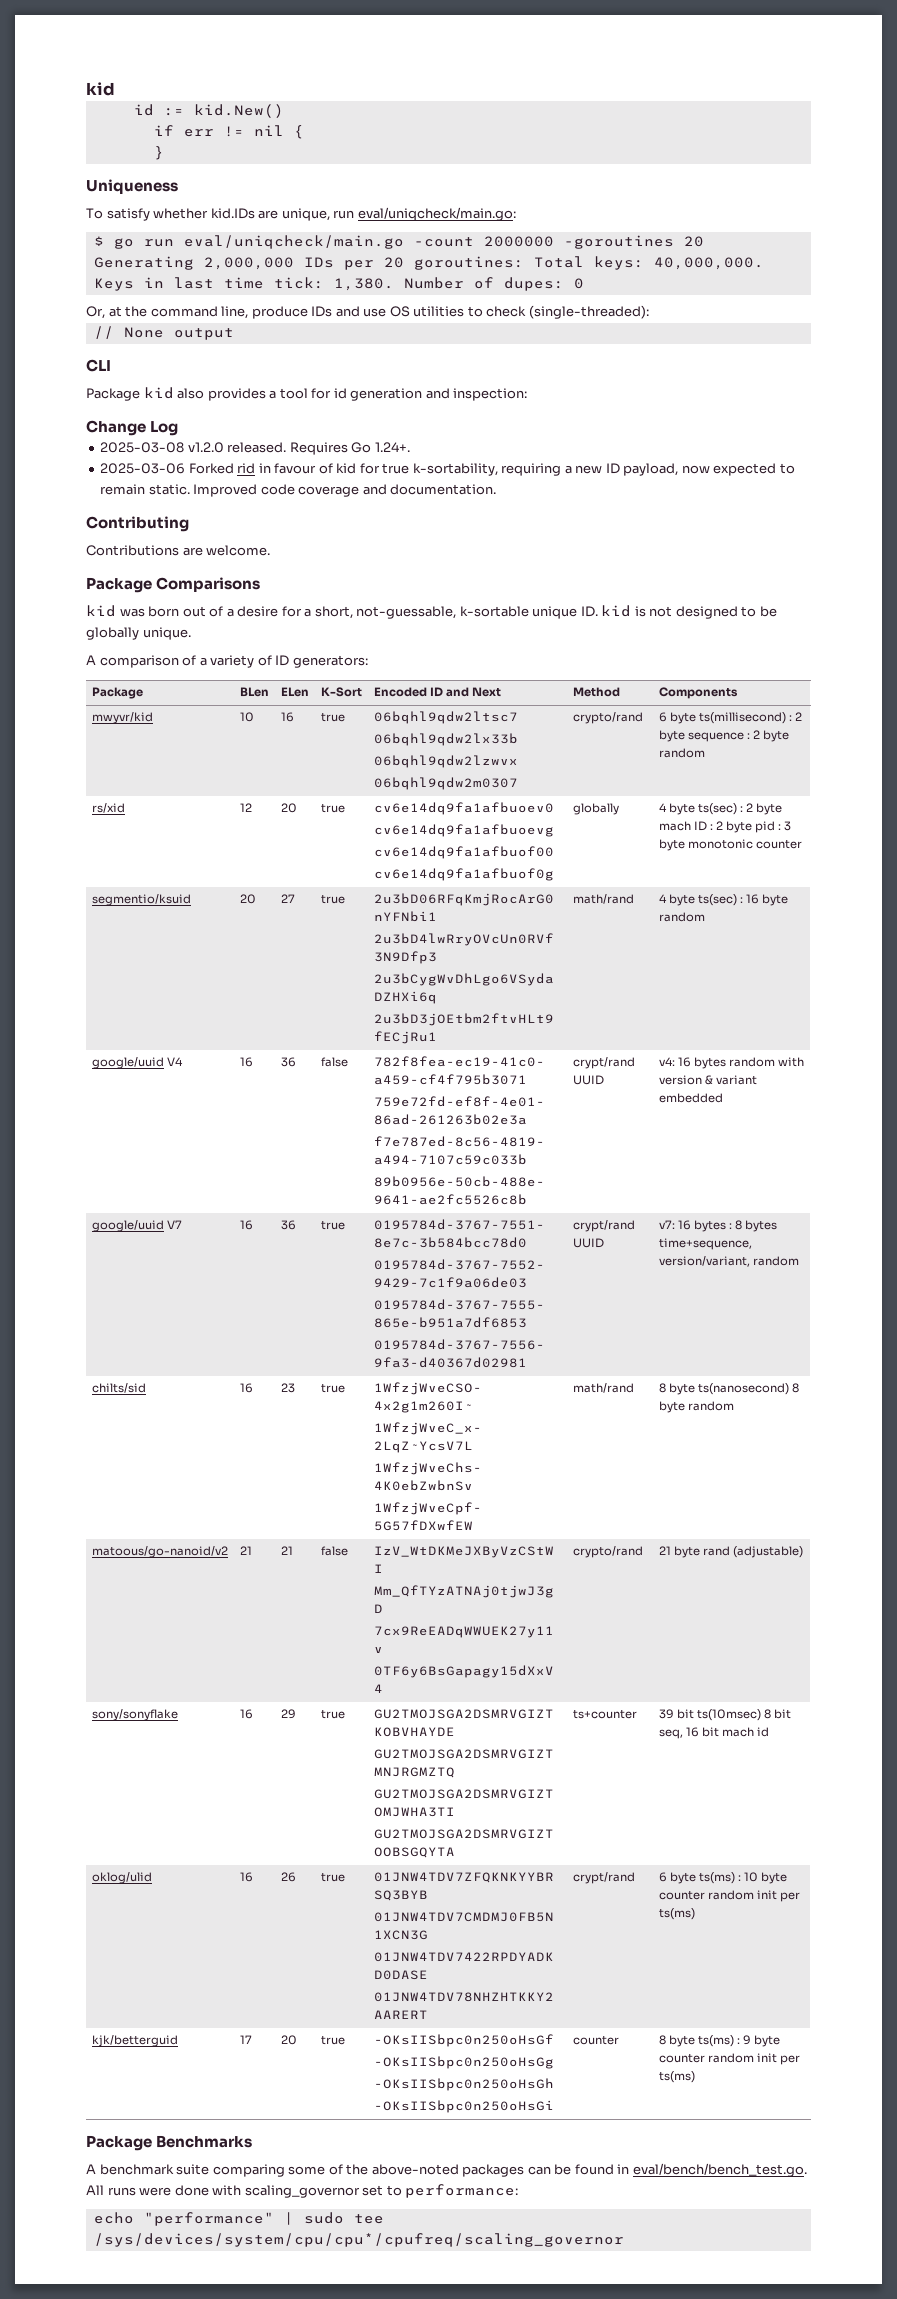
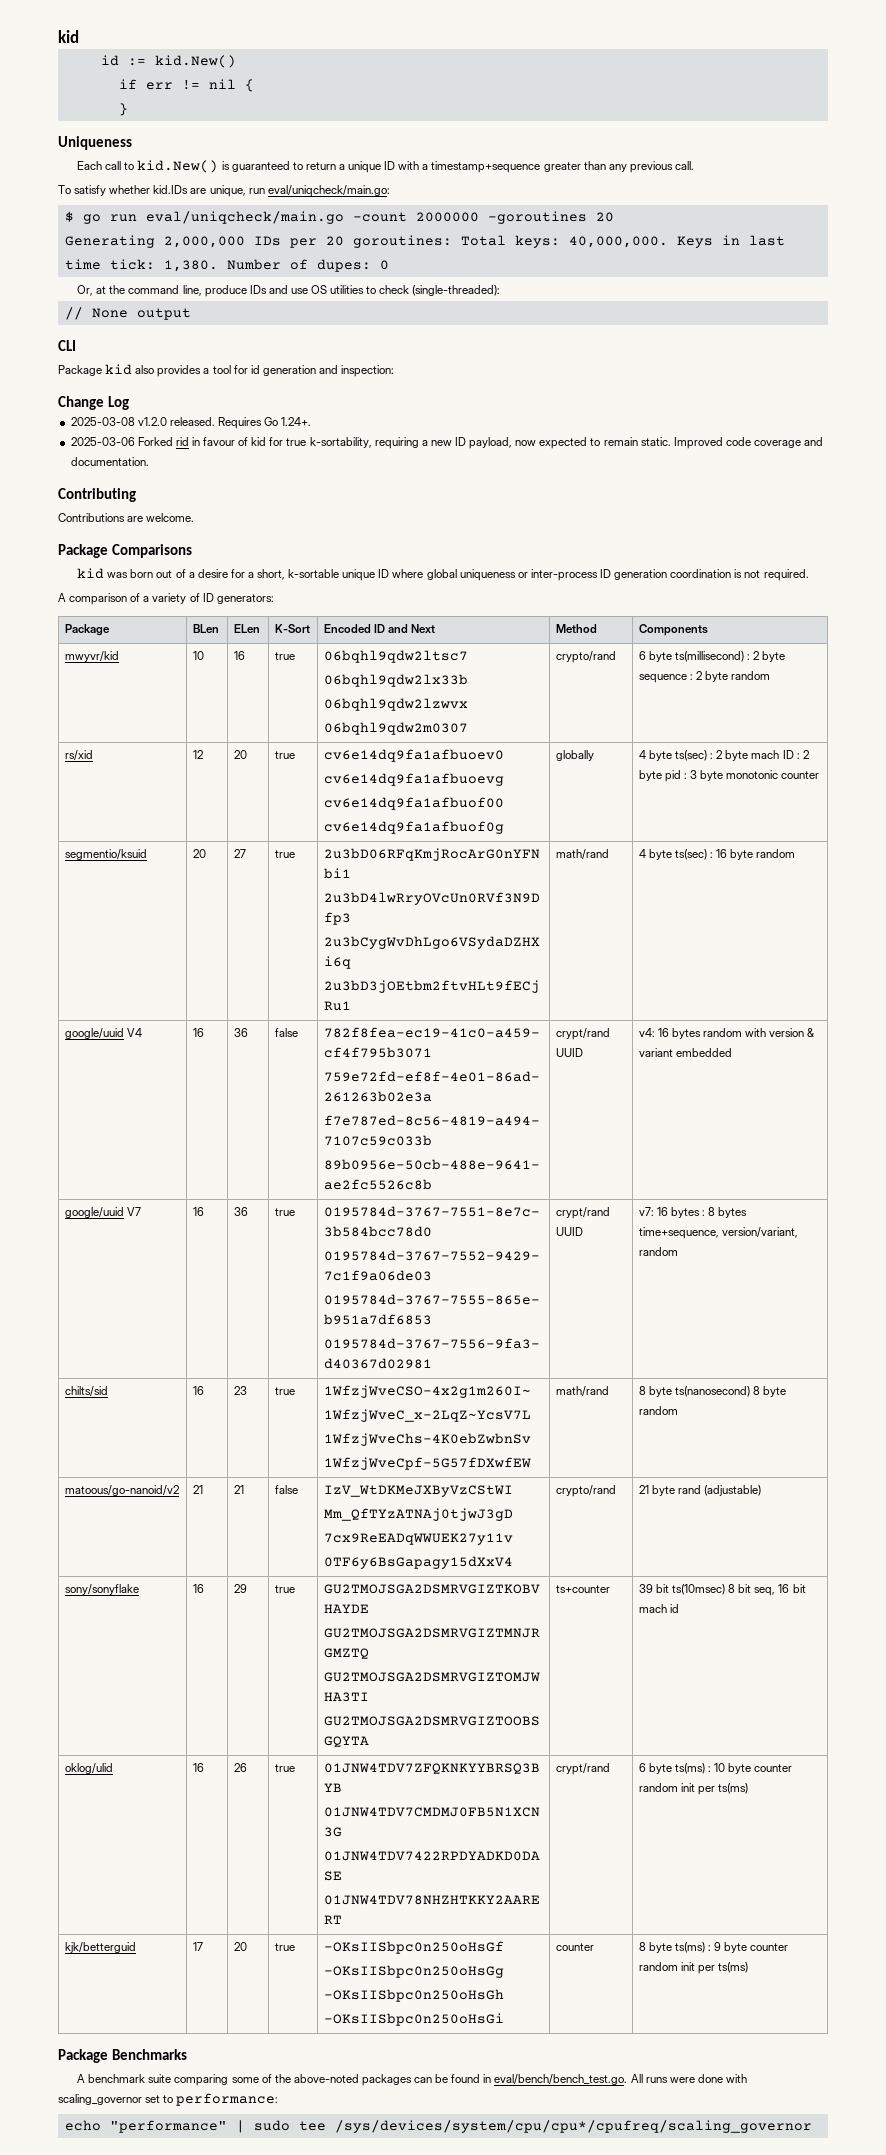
+ Each call to kid.New() is guaranteed to return a unique ID with a timestamp+sequence greater than any previous call.
- kid was born out of a desire for a short, not-guessable, k-sortable unique ID. kid is not designed to be globally unique.
+ kid was born out of a desire for a short, k-sortable unique ID where global uniqueness or inter-process ID generation coordination is not required.

